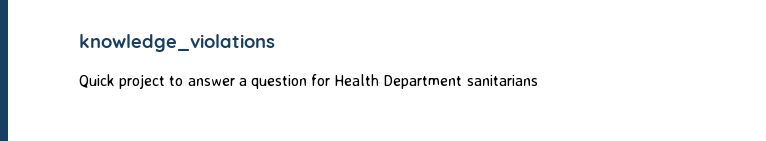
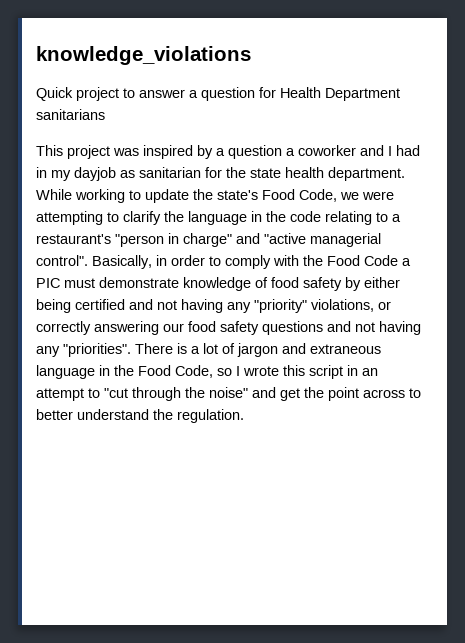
+ This project was inspired by a question a coworker and I had in my dayjob as sanitarian for the state health department. While working to update the state's Food Code, we were attempting to clarify the language in the code relating to a restaurant's "person in charge" and "active managerial control". Basically, in order to comply with the Food Code a PIC must demonstrate knowledge of food safety by either being certified and not having any "priority" violations, or correctly answering our food safety questions and not having any "priorities". There is a lot of jargon and extraneous language in the Food Code, so I wrote this script in an attempt to "cut through the noise" and get the point across to better understand the regulation.

